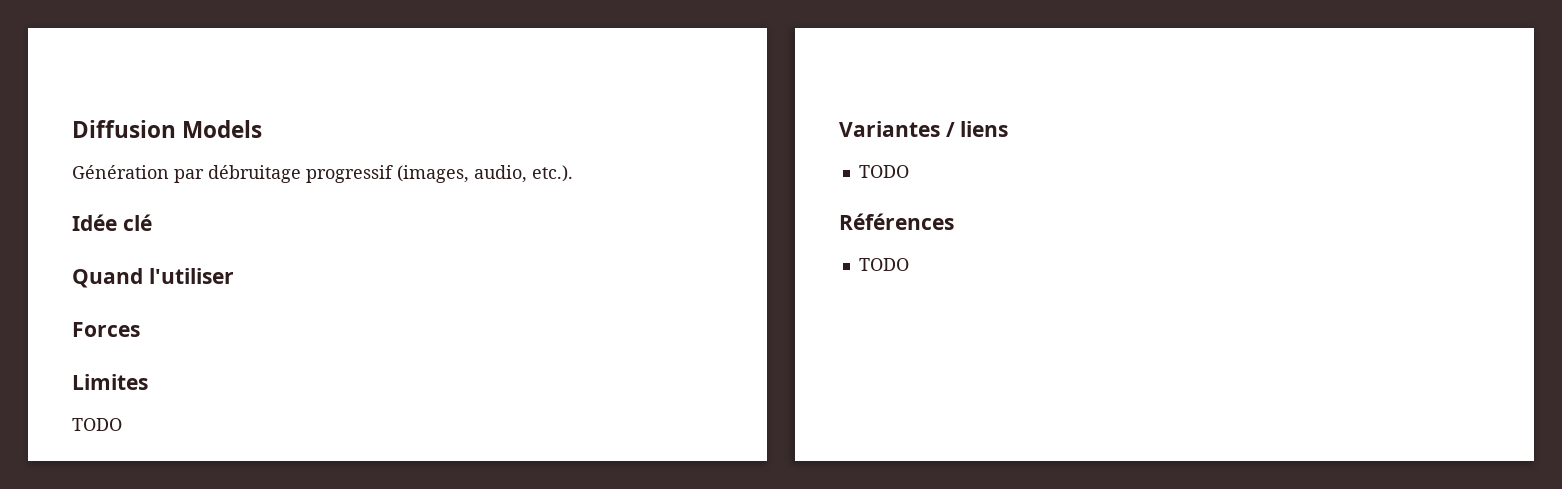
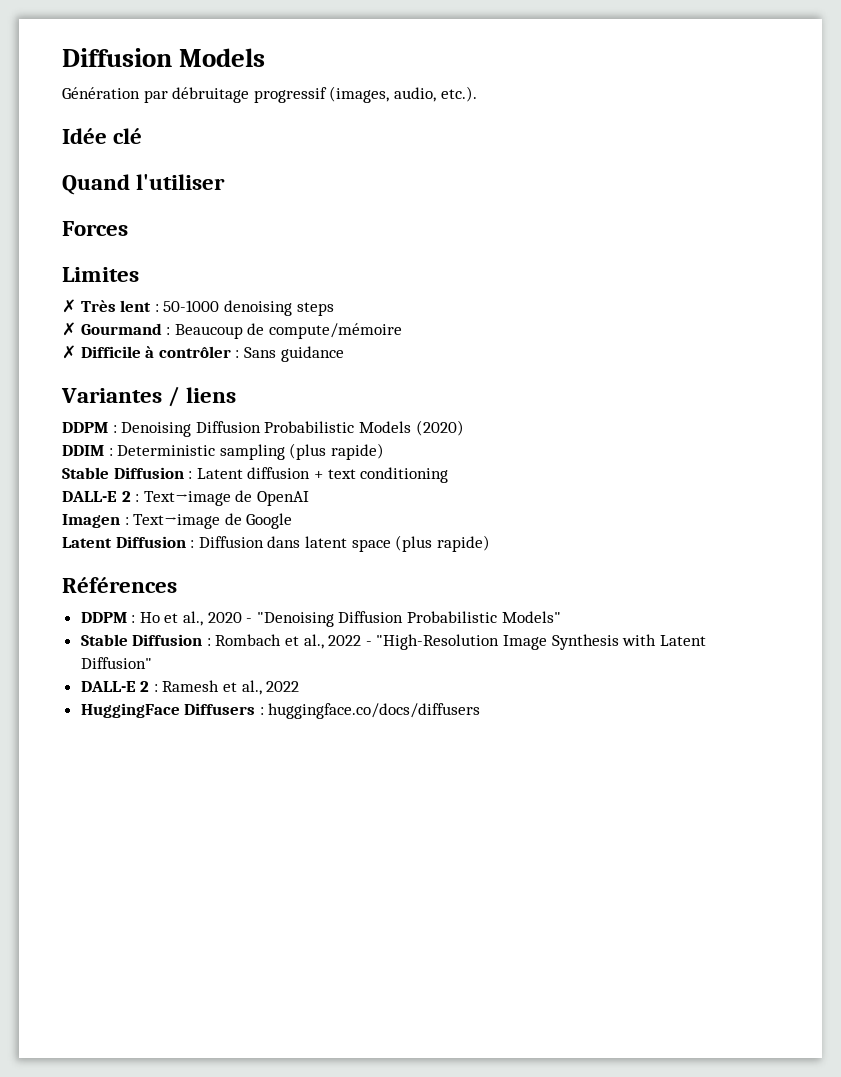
  Limites
- TODO
+ ✗ Très lent : 50-1000 denoising steps
+ ✗ Gourmand : Beaucoup de compute/mémoire
+ ✗ Difficile à contrôler : Sans guidance
  Variantes / liens
- TODO
+ DDPM : Denoising Diffusion Probabilistic Models (2020)
+ DDIM : Deterministic sampling (plus rapide)
+ Stable Diffusion : Latent diffusion + text conditioning
+ DALL-E 2 : Text→image de OpenAI
+ Imagen : Text→image de Google
+ Latent Diffusion : Diffusion dans latent space (plus rapide)
  Références
- TODO
+ DDPM : Ho et al., 2020 - "Denoising Diffusion Probabilistic Models"
+ Stable Diffusion : Rombach et al., 2022 - "High-Resolution Image Synthesis with Latent Diffusion"
+ DALL-E 2 : Ramesh et al., 2022
+ HuggingFace Diffusers : huggingface.co/docs/diffusers

